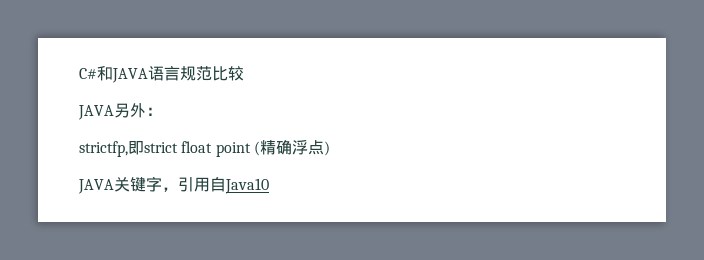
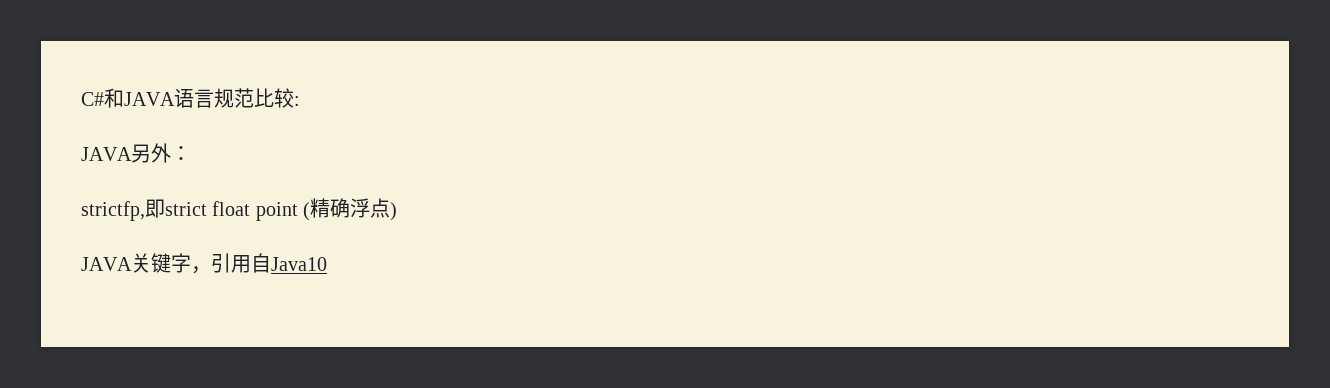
- C#和JAVA语言规范比较
+ C#和JAVA语言规范比较:

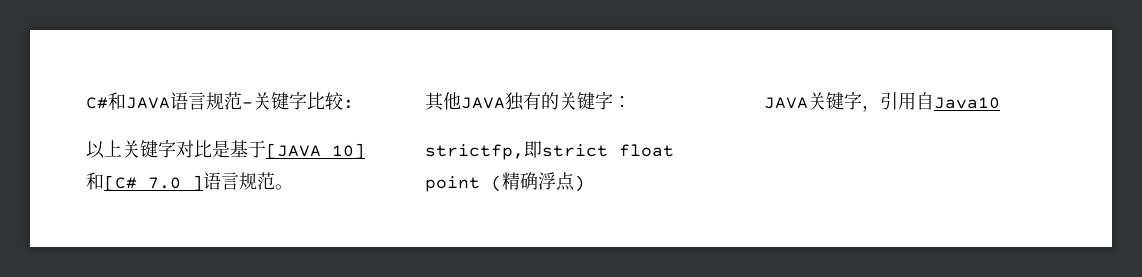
- C#和JAVA语言规范比较:
+ C#和JAVA语言规范-关键字比较:
- JAVA另外：
+ 以上关键字对比是基于[JAVA 10]和[C# 7.0 ]语言规范。
+ 其他JAVA独有的关键字：

